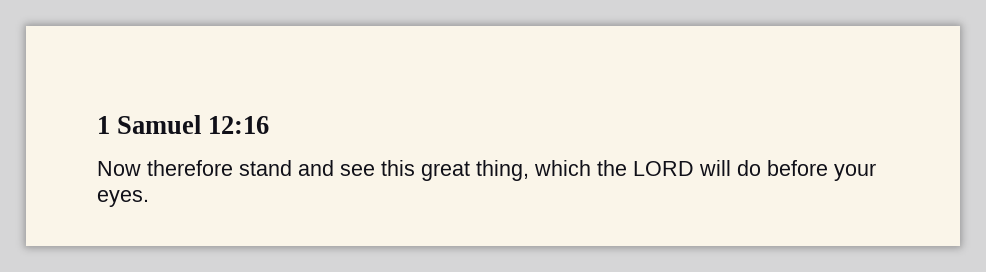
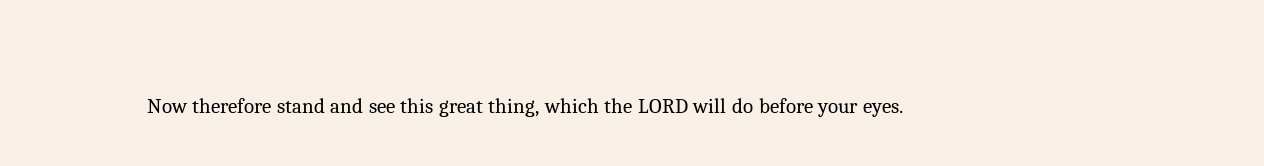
- 1 Samuel 12:16

